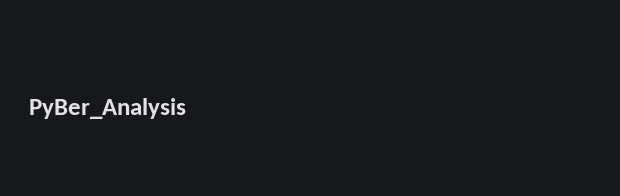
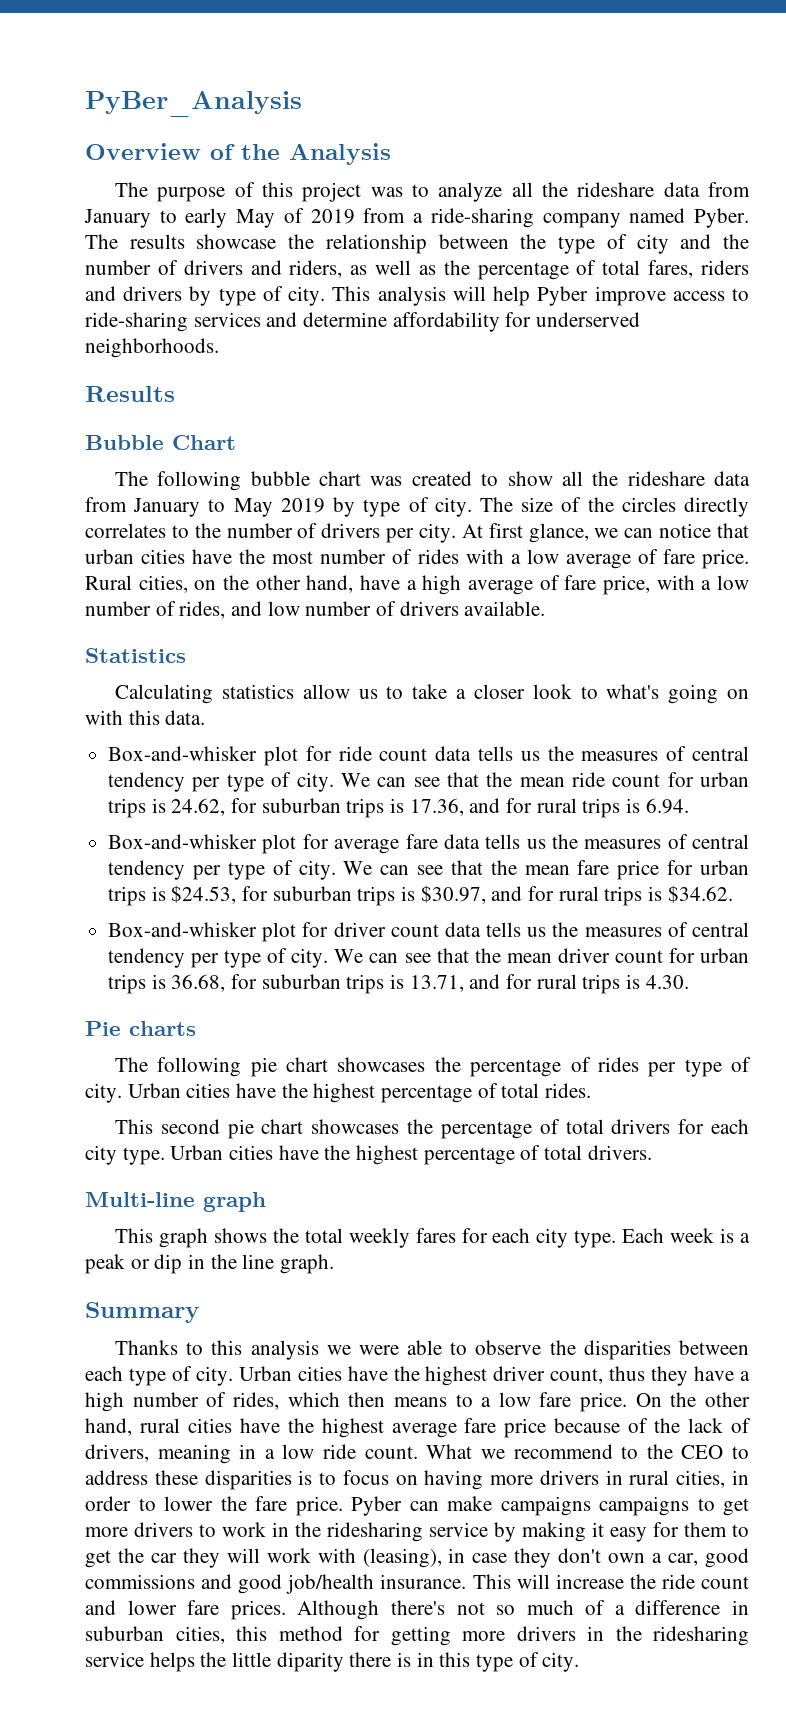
+ Overview of the Analysis
+ The purpose of this project was to analyze all the rideshare data from January to early May of 2019 from a ride-sharing company named Pyber. The results showcase the relationship between the type of city and the number of drivers and riders, as well as the percentage of total fares, riders and drivers by type of city. This analysis will help Pyber improve access to ride-sharing services and determine affordability for underserved neighborhoods.
+ Results
+ Bubble Chart
+ The following bubble chart was created to show all the rideshare data from January to May 2019 by type of city. The size of the circles directly correlates to the number of drivers per city. At first glance, we can notice that urban cities have the most number of rides with a low average of fare price. Rural cities, on the other hand, have a high average of fare price, with a low number of rides, and low number of drivers available.
+ Statistics
+ Calculating statistics allow us to take a closer look to what's going on with this data.
+ Box-and-whisker plot for ride count data tells us the measures of central tendency per type of city. We can see that the mean ride count for urban trips is 24.62, for suburban trips is 17.36, and for rural trips is 6.94.
+ Box-and-whisker plot for average fare data tells us the measures of central tendency per type of city. We can see that the mean fare price for urban trips is $24.53, for suburban trips is $30.97, and for rural trips is $34.62.
+ Box-and-whisker plot for driver count data tells us the measures of central tendency per type of city. We can see that the mean driver count for urban trips is 36.68, for suburban trips is 13.71, and for rural trips is 4.30.
+ Pie charts
+ The following pie chart showcases the percentage of rides per type of city. Urban cities have the highest percentage of total rides.
+ This second pie chart showcases the percentage of total drivers for each city type. Urban cities have the highest percentage of total drivers.
+ Multi-line graph
+ This graph shows the total weekly fares for each city type. Each week is a peak or dip in the line graph.
+ Summary
+ Thanks to this analysis we were able to observe the disparities between each type of city. Urban cities have the highest driver count, thus they have a high number of rides, which then means to a low fare price. On the other hand, rural cities have the highest average fare price because of the lack of drivers, meaning in a low ride count. What we recommend to the CEO to address these disparities is to focus on having more drivers in rural cities, in order to lower the fare price. Pyber can make campaigns campaigns to get more drivers to work in the ridesharing service by making it easy for them to get the car they will work with (leasing), in case they don't own a car, good commissions and good job/health insurance. This will increase the ride count and lower fare prices. Although there's not so much of a difference in suburban cities, this method for getting more drivers in the ridesharing service helps the little diparity there is in this type of city.

